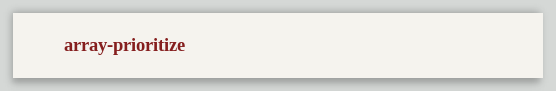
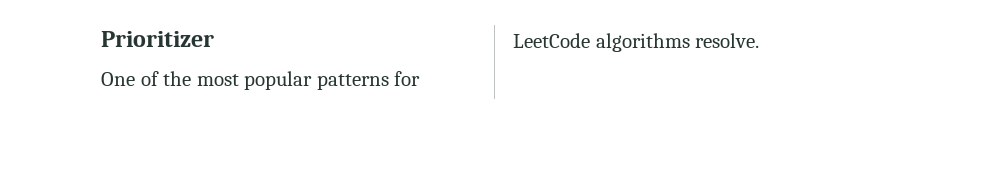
- array-prioritize
+ Prioritizer
+ One of the most popular patterns for LeetCode algorithms resolve.

